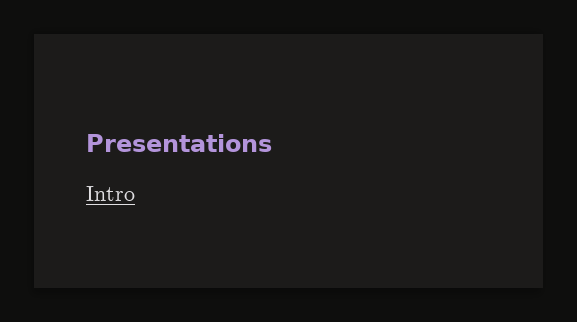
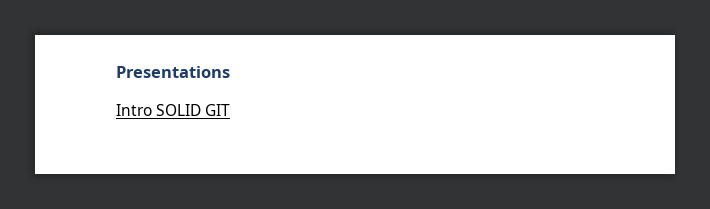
- Intro
+ Intro SOLID GIT

